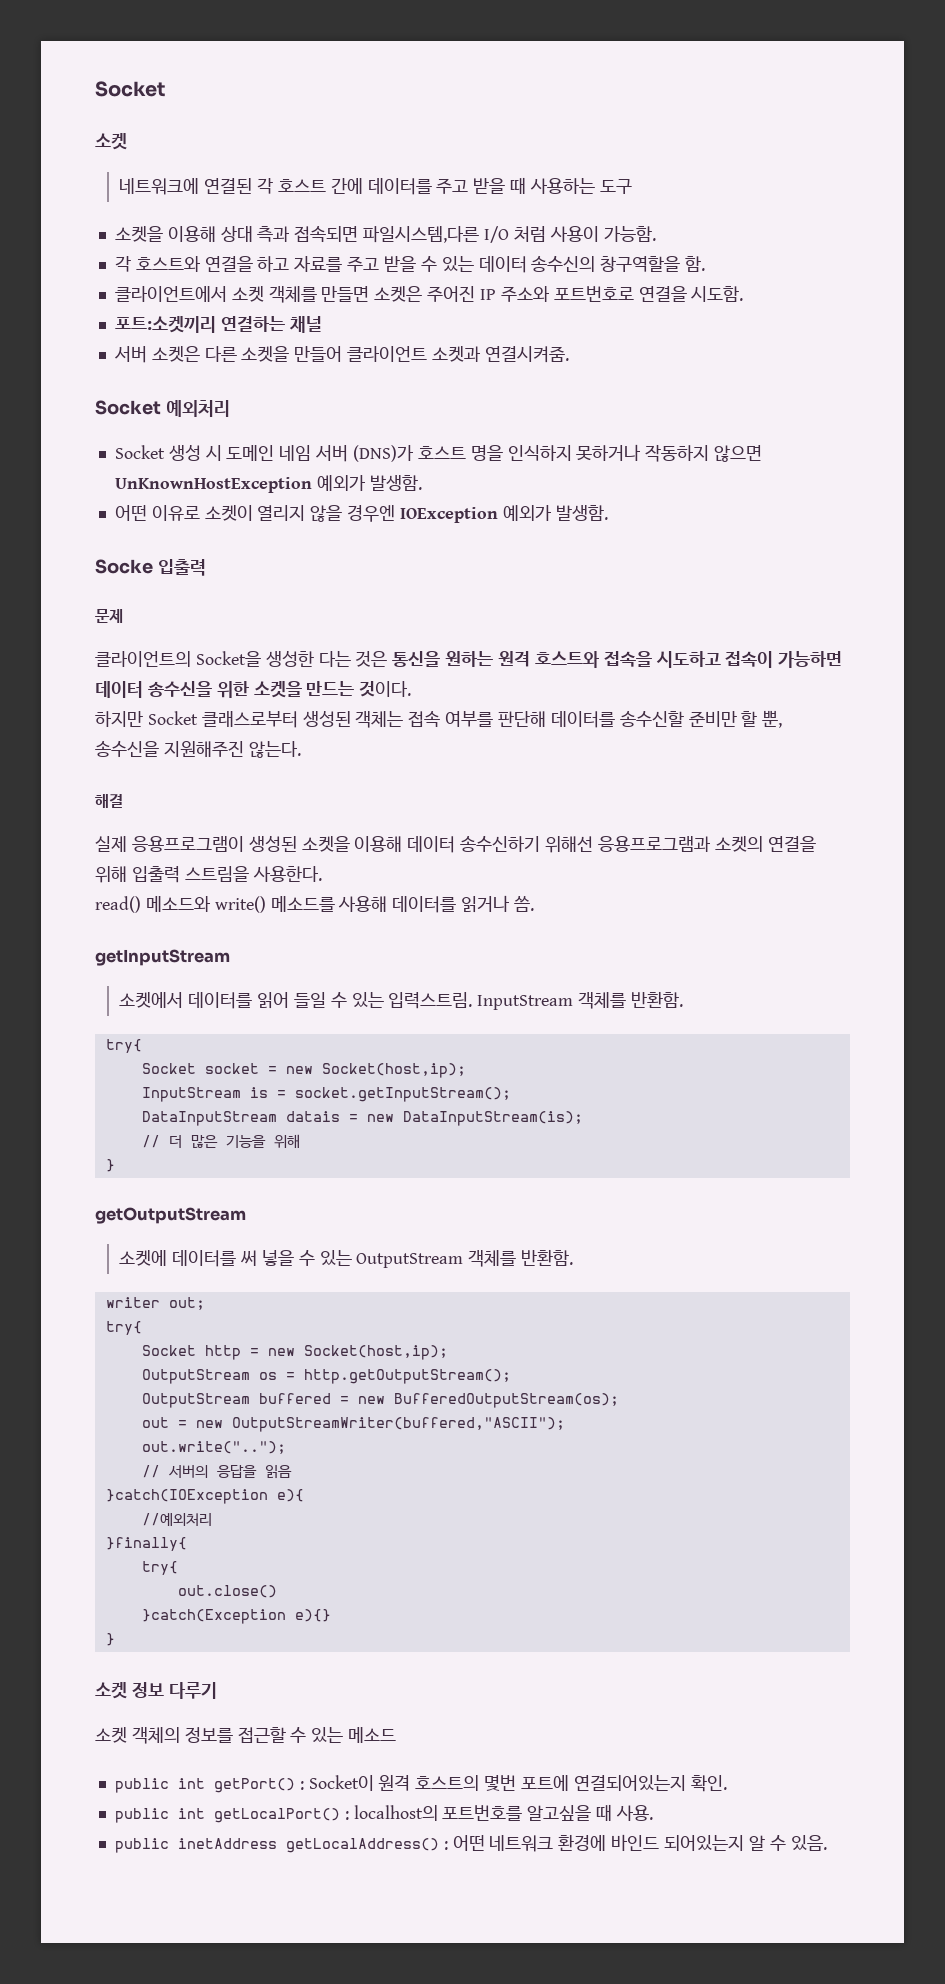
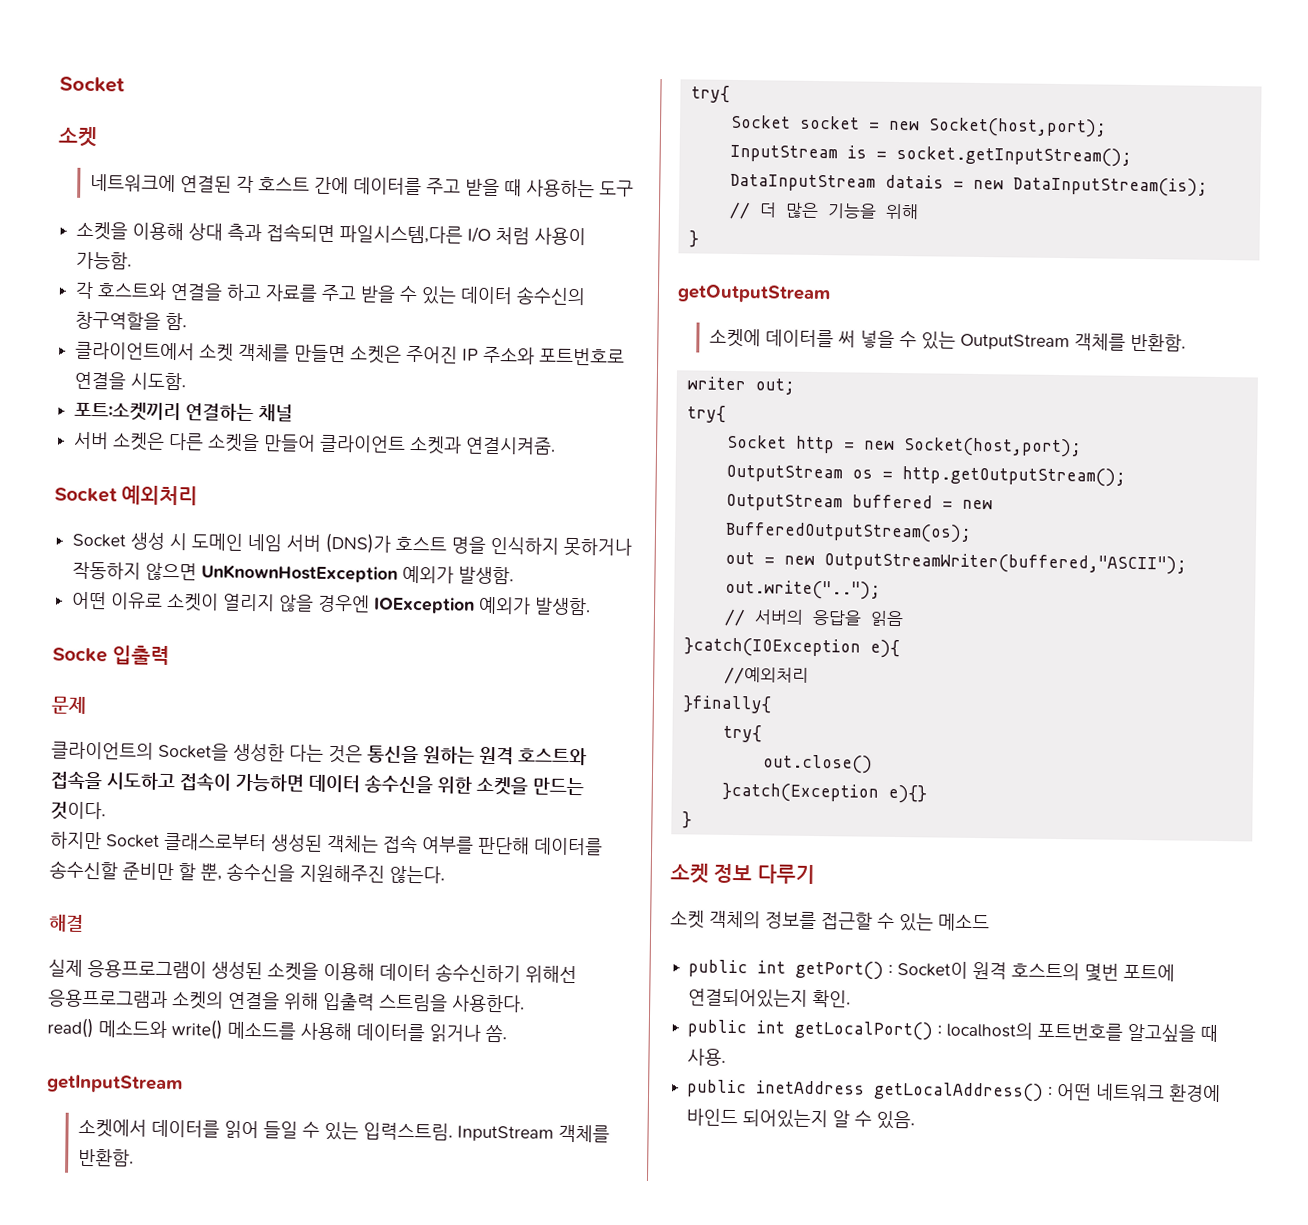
- Socket socket = new Socket(host,ip);
+ Socket socket = new Socket(host,port);
- Socket http = new Socket(host,ip);
+ Socket http = new Socket(host,port);

